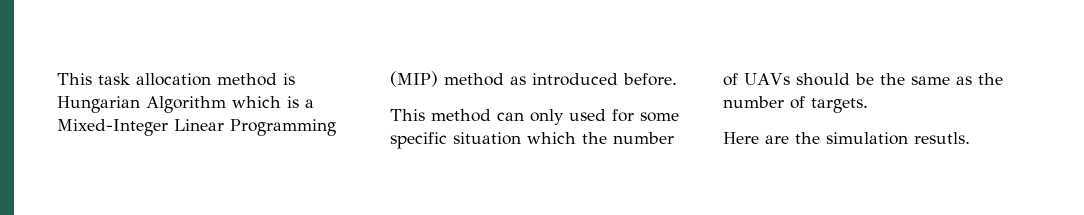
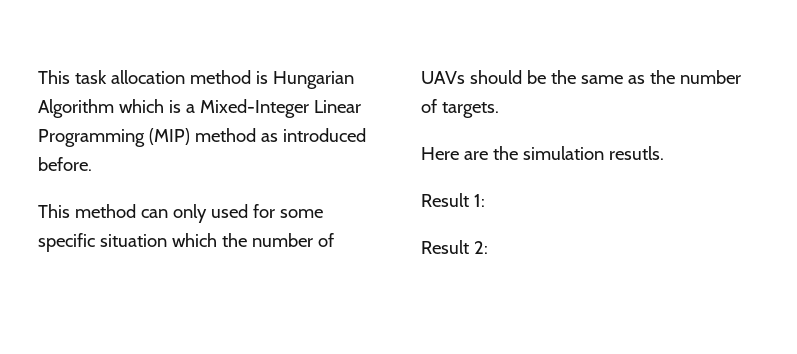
+ Result 1:
+ Result 2:

